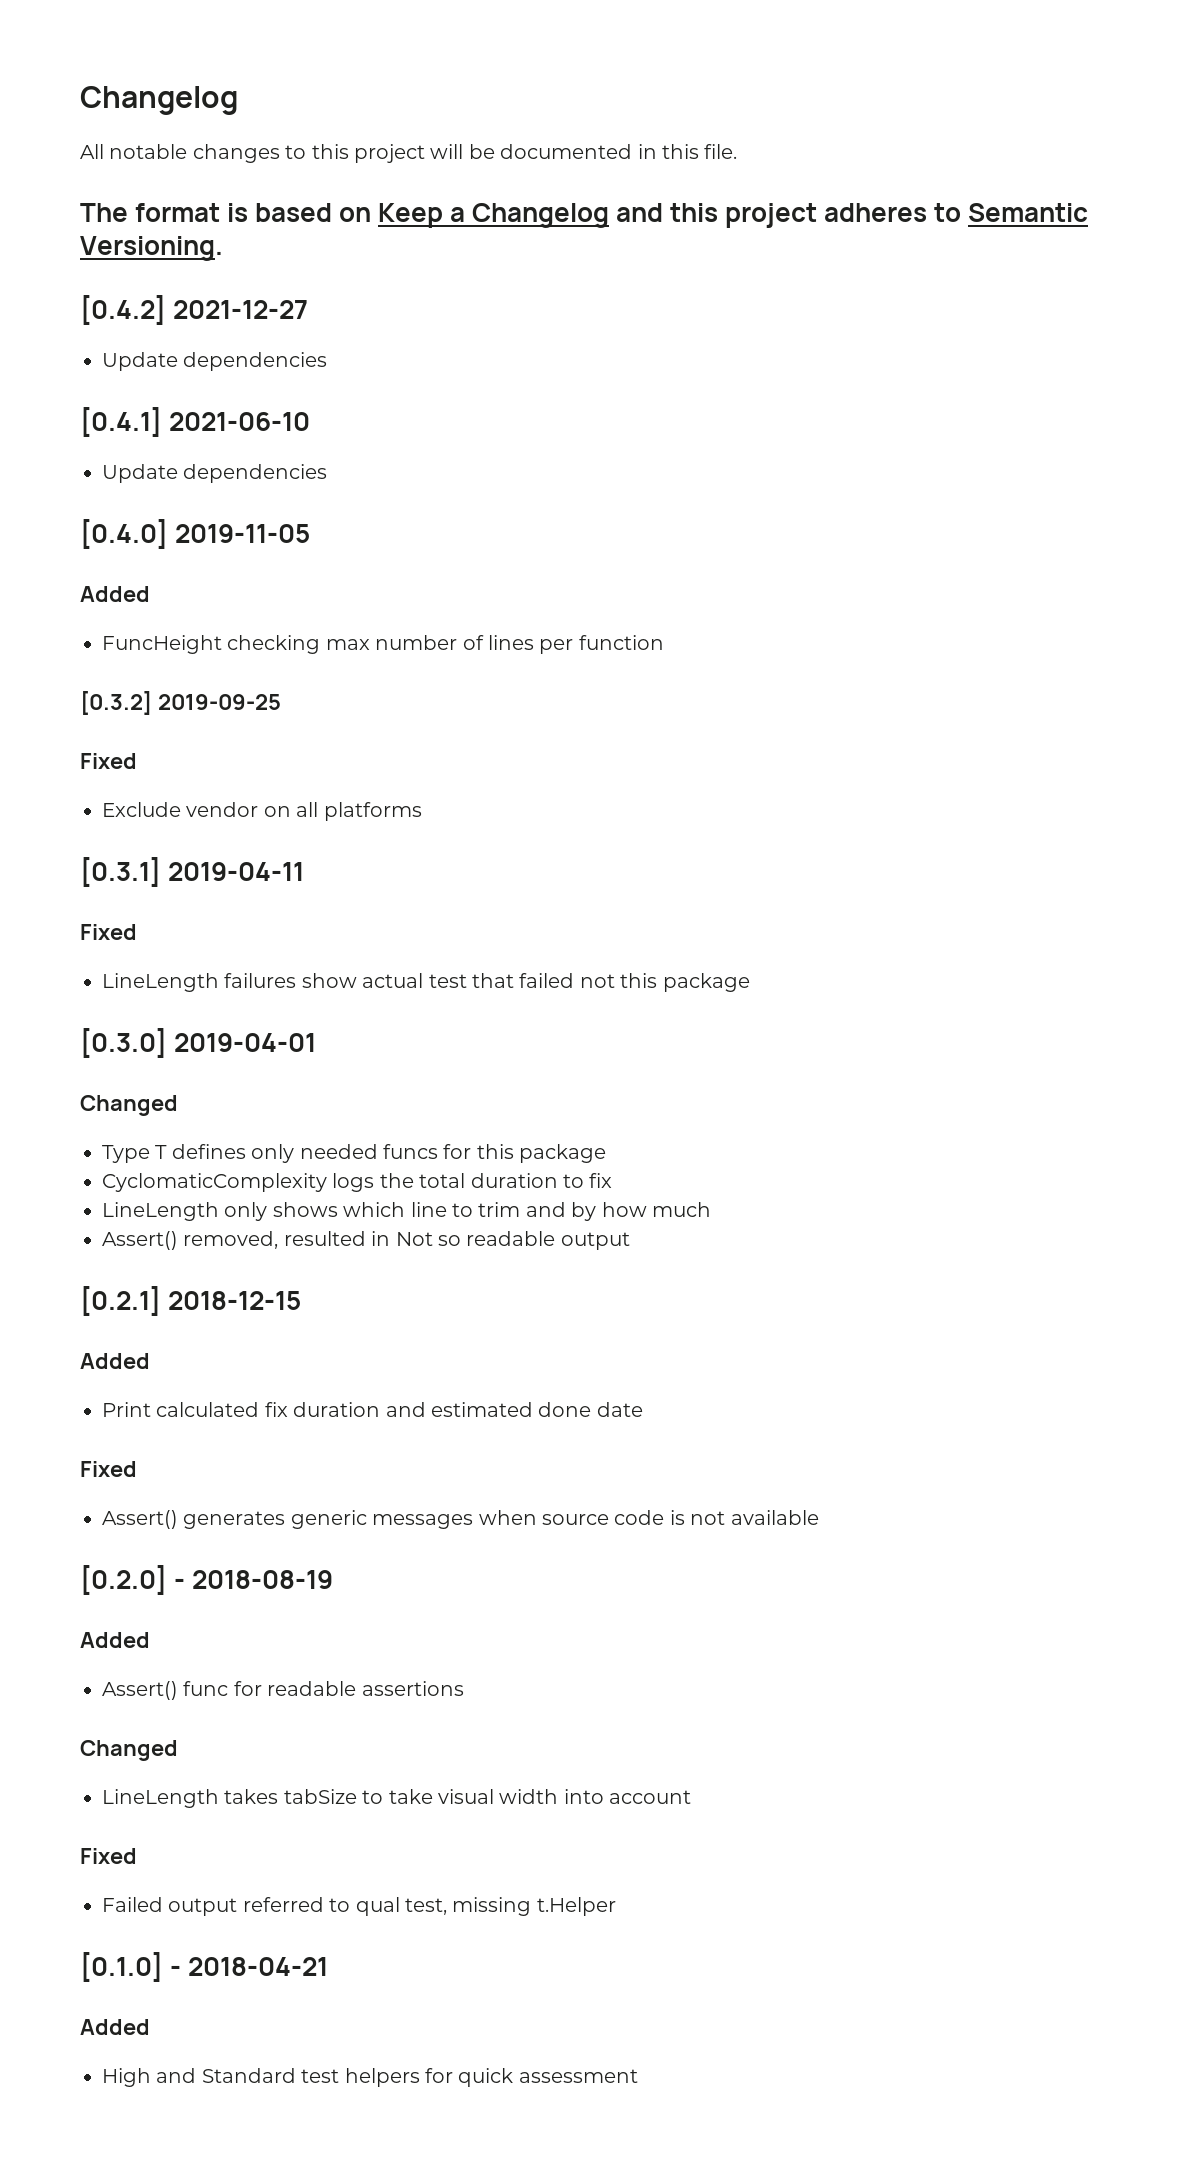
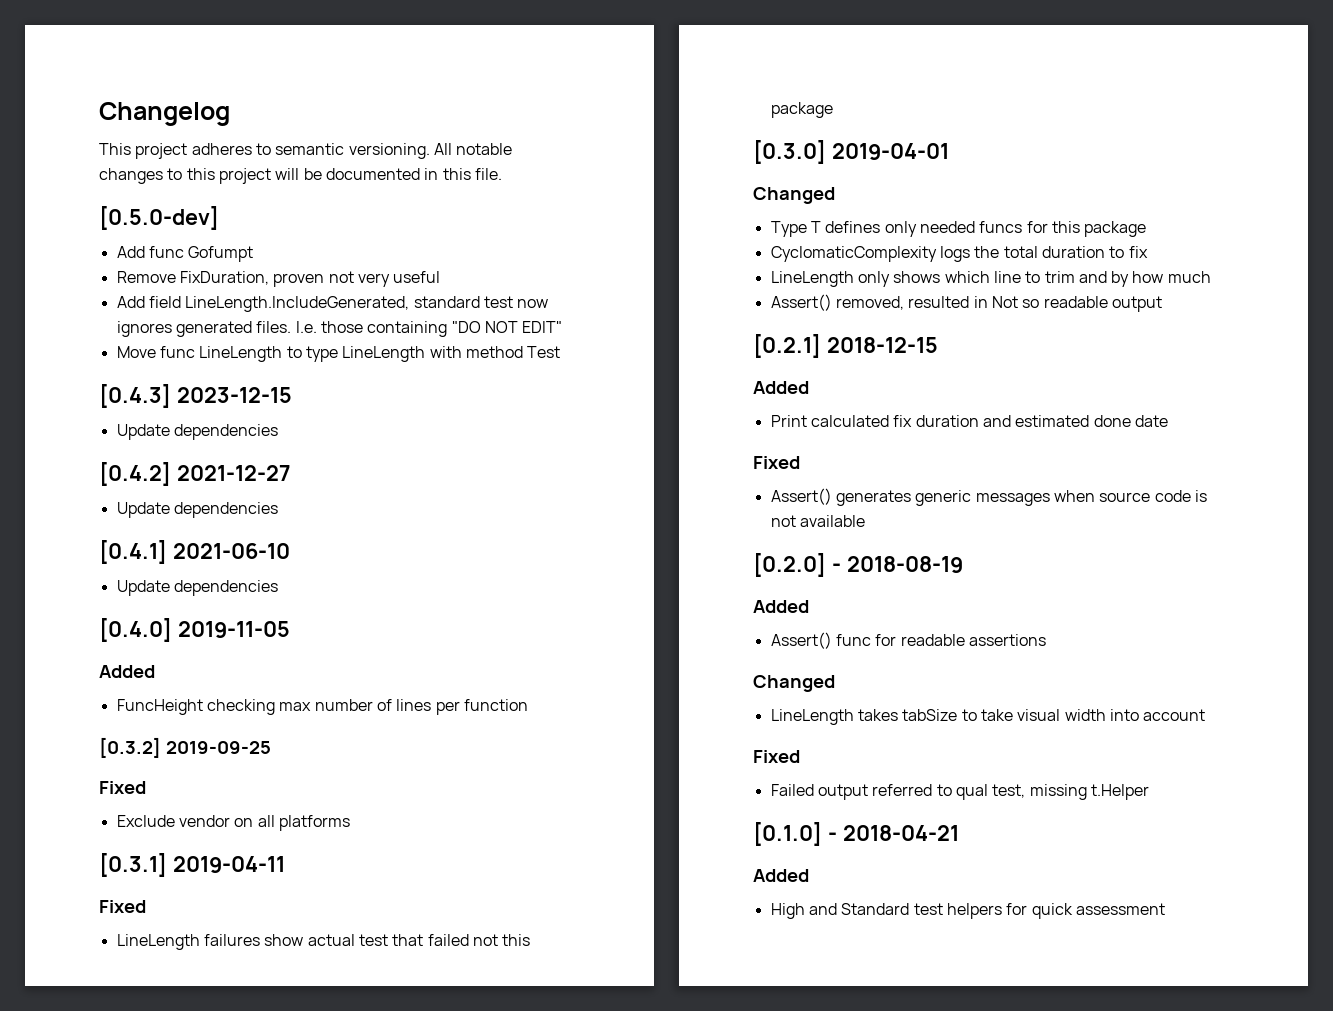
+ This project adheres to semantic versioning.
- The format is based on Keep a Changelog and this project adheres to Semantic Versioning.
+ [0.5.0-dev]
+ Add func Gofumpt
+ Remove FixDuration, proven not very useful
+ Add field LineLength.IncludeGenerated, standard test now ignores generated files. I.e. those containing "DO NOT EDIT"
+ Move func LineLength to type LineLength with method Test
+ [0.4.3] 2023-12-15
+ Update dependencies

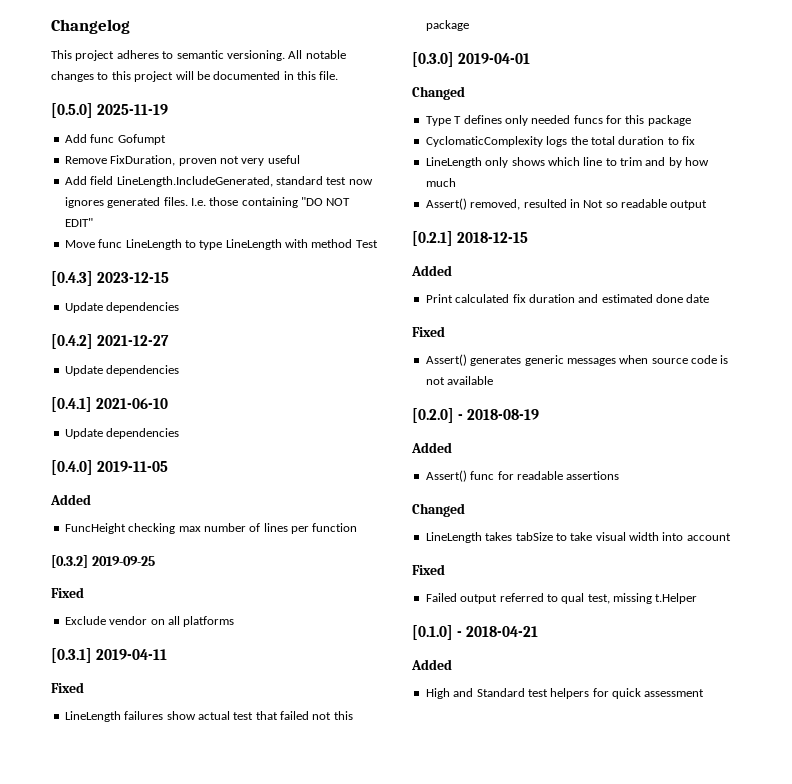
- [0.5.0-dev]
+ [0.5.0] 2025-11-19

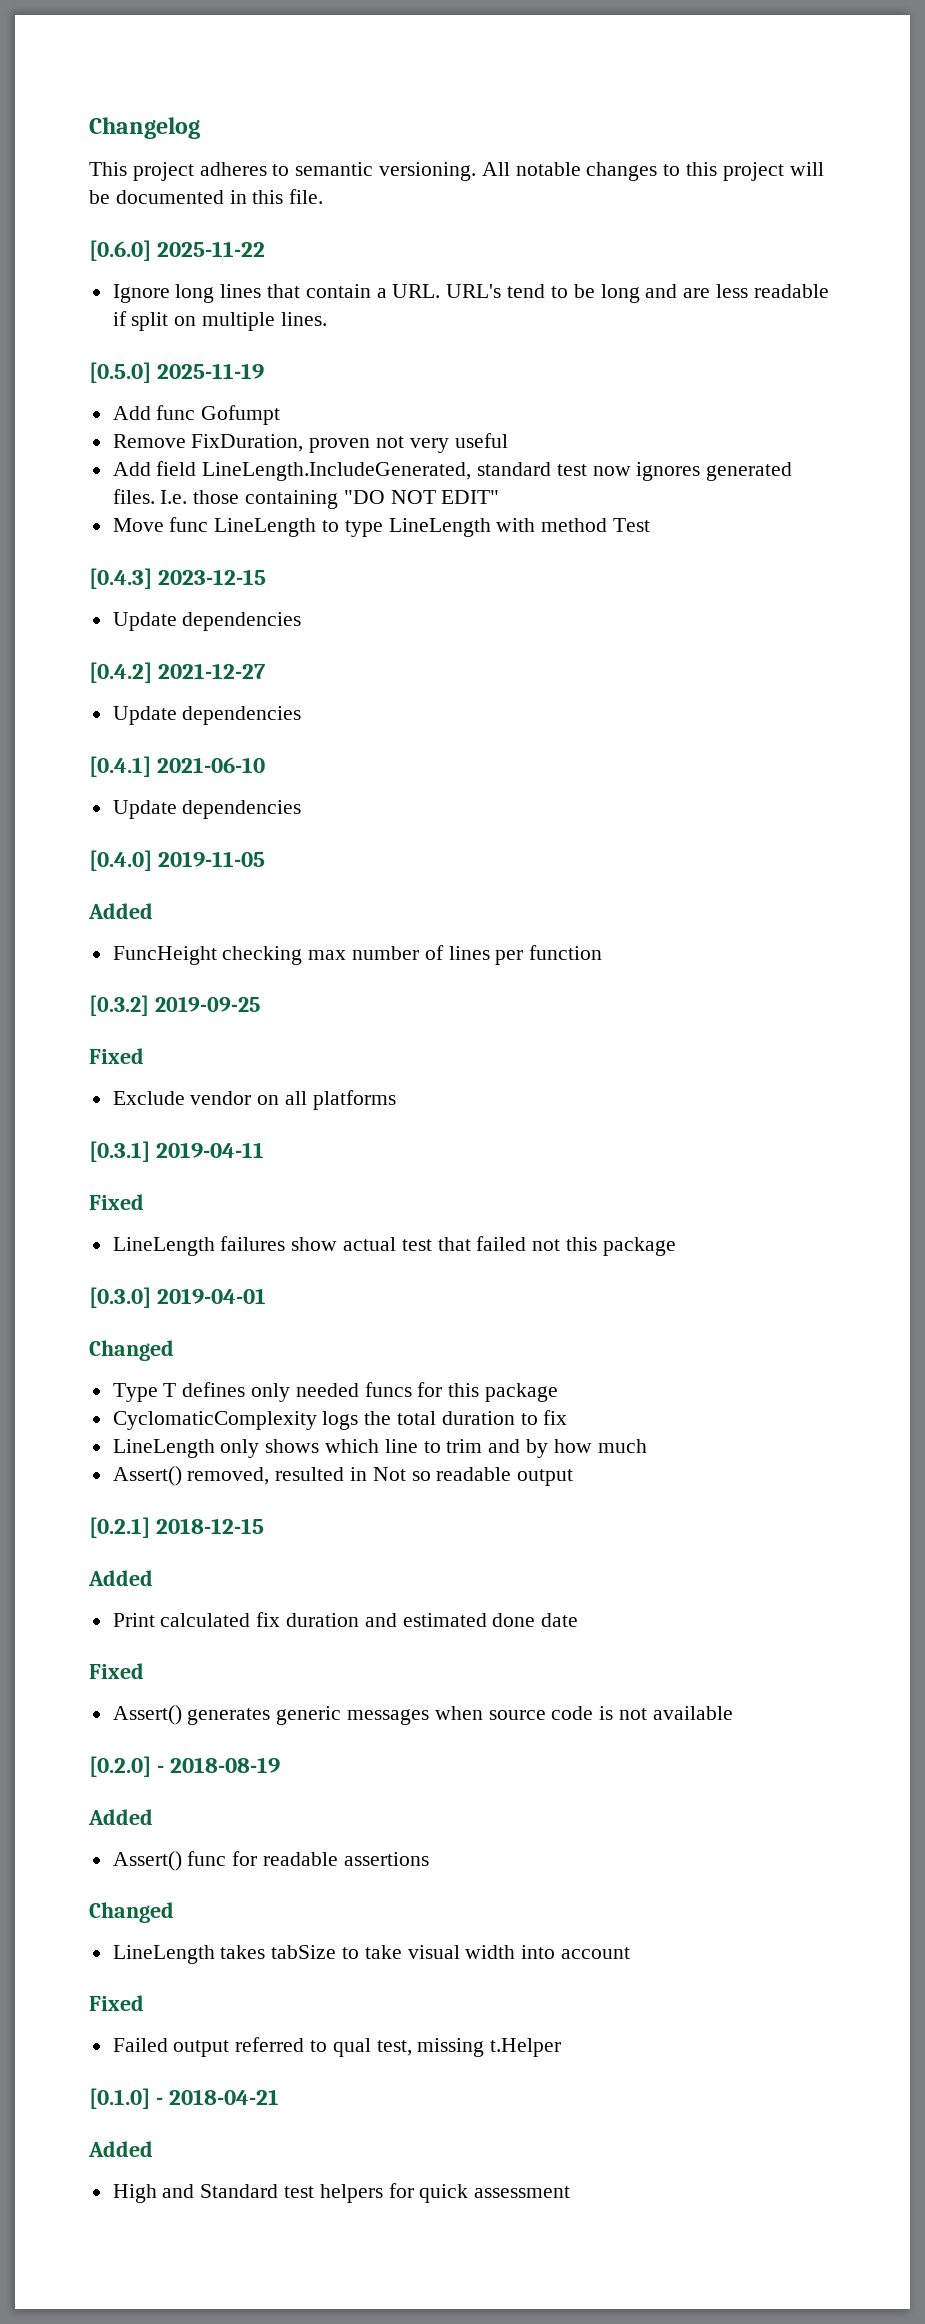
+ [0.6.0] 2025-11-22
+ Ignore long lines that contain a URL. URL's tend to be long and are less readable if split on multiple lines.

